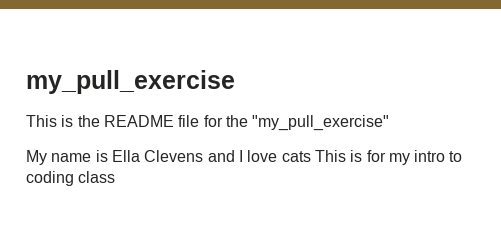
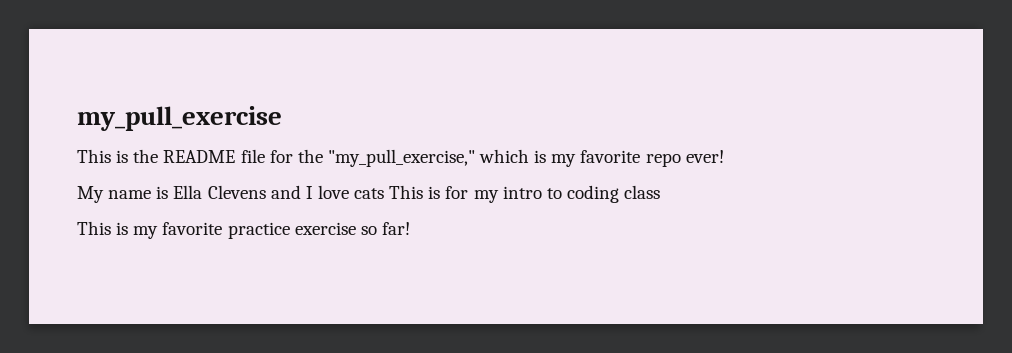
- This is the README file for the "my_pull_exercise"
+ This is the README file for the "my_pull_exercise," which is my favorite repo ever!
+ This is my favorite practice exercise so far!

